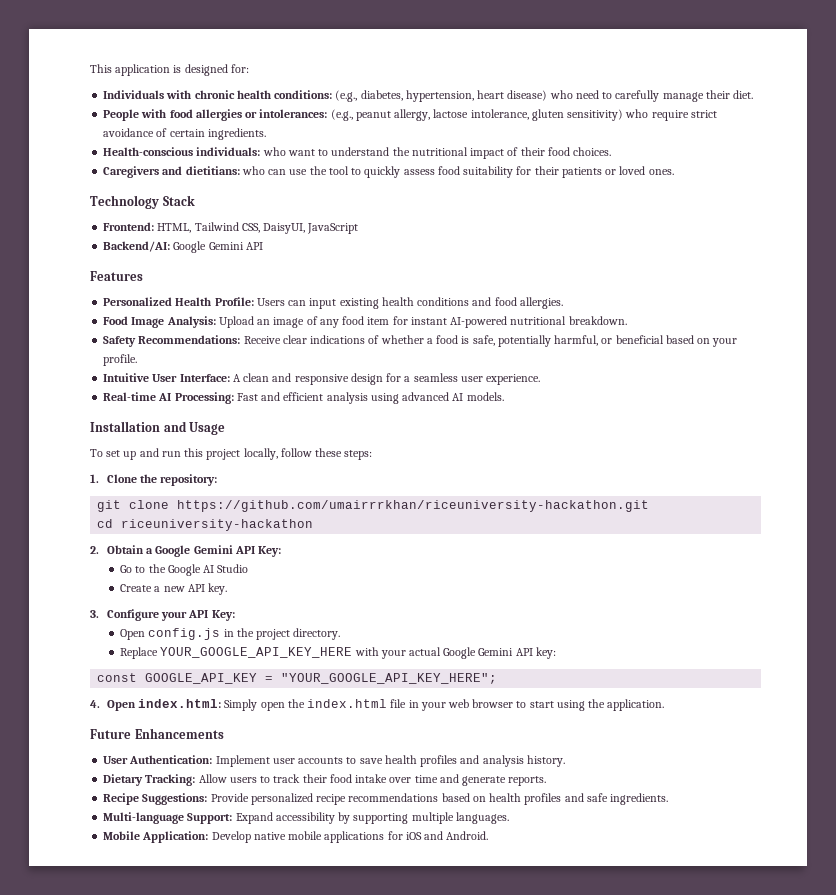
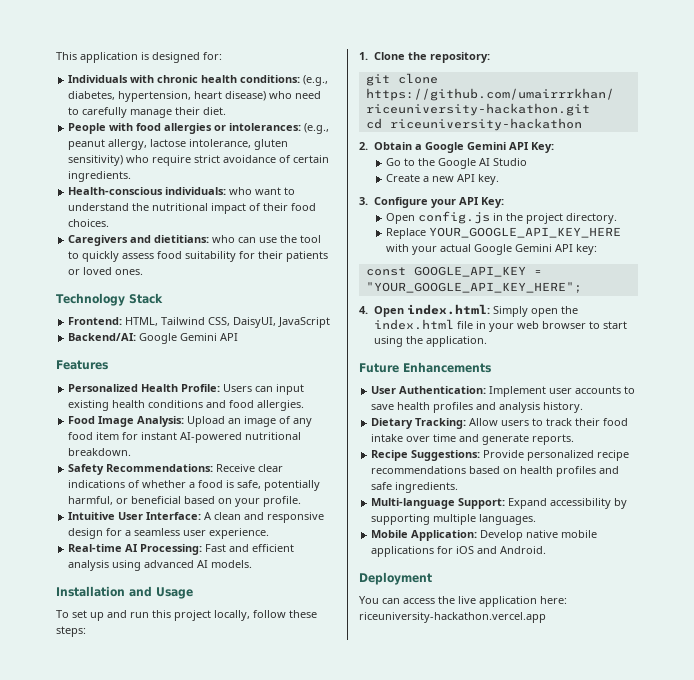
+ Deployment
+ You can access the live application here: riceuniversity-hackathon.vercel.app

